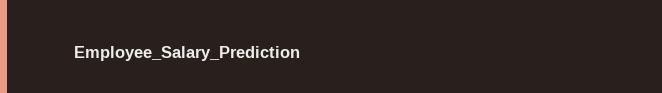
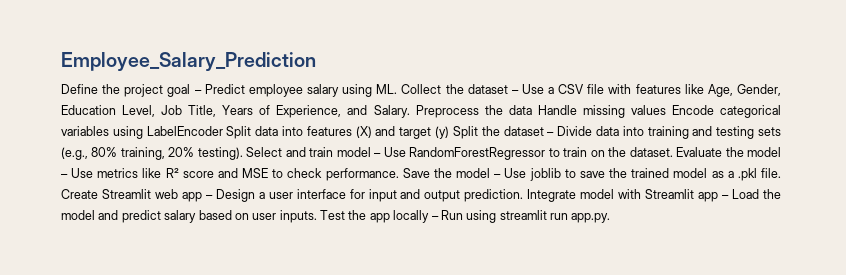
+ Define the project goal – Predict employee salary using ML. Collect the dataset – Use a CSV file with features like Age, Gender, Education Level, Job Title, Years of Experience, and Salary. Preprocess the data Handle missing values Encode categorical variables using LabelEncoder Split data into features (X) and target (y) Split the dataset – Divide data into training and testing sets (e.g., 80% training, 20% testing). Select and train model – Use RandomForestRegressor to train on the dataset. Evaluate the model – Use metrics like R² score and MSE to check performance. Save the model – Use joblib to save the trained model as a .pkl file. Create Streamlit web app – Design a user interface for input and output prediction. Integrate model with Streamlit app – Load the model and predict salary based on user inputs. Test the app locally – Run using streamlit run app.py.

